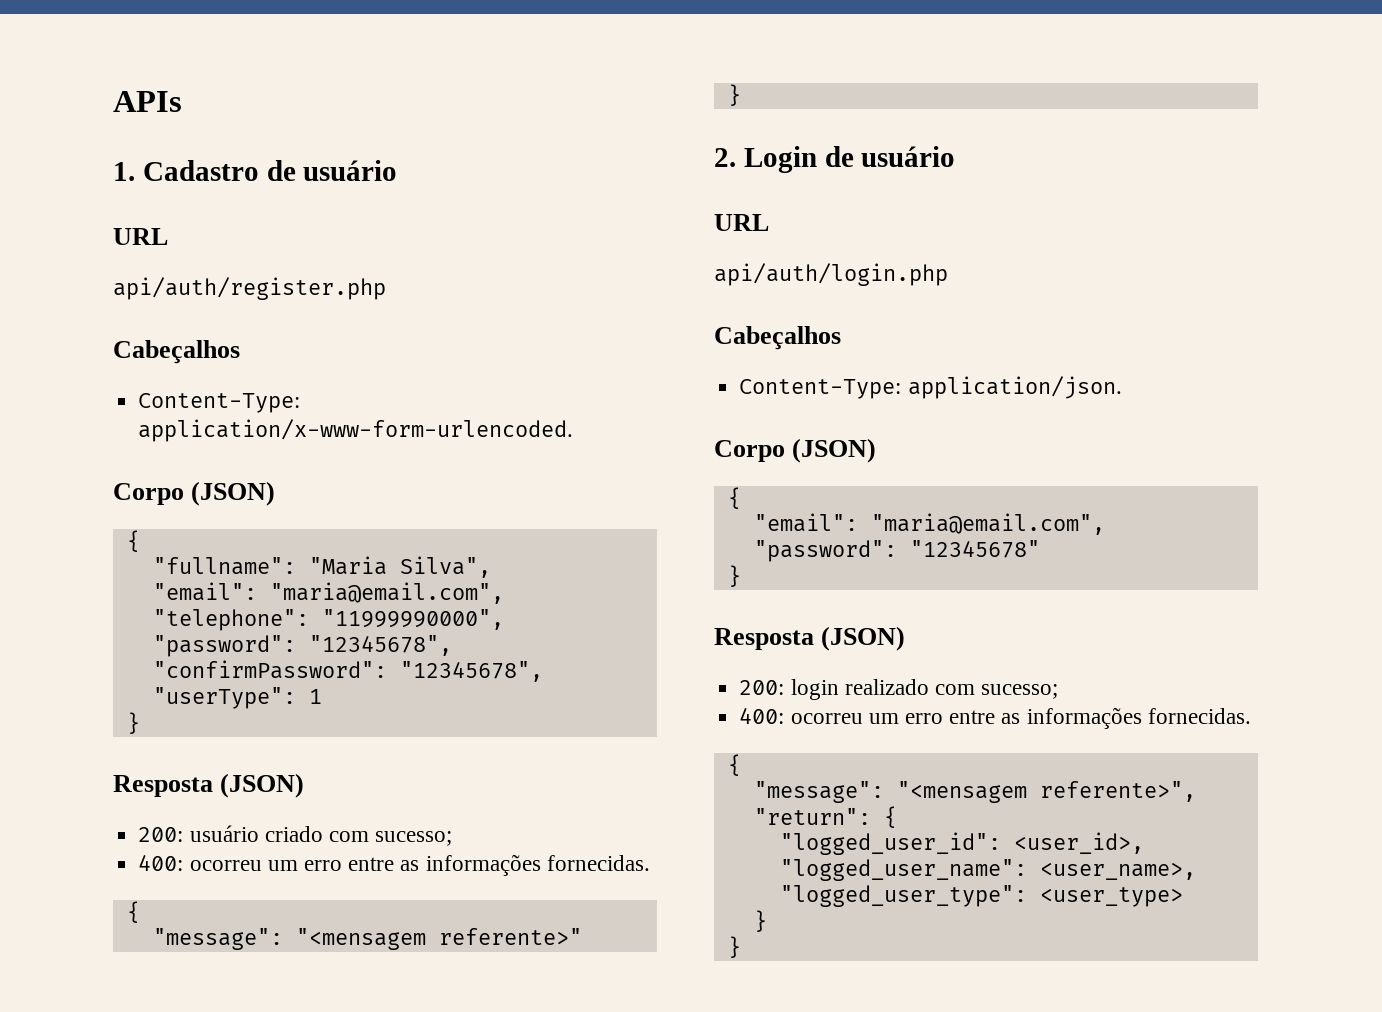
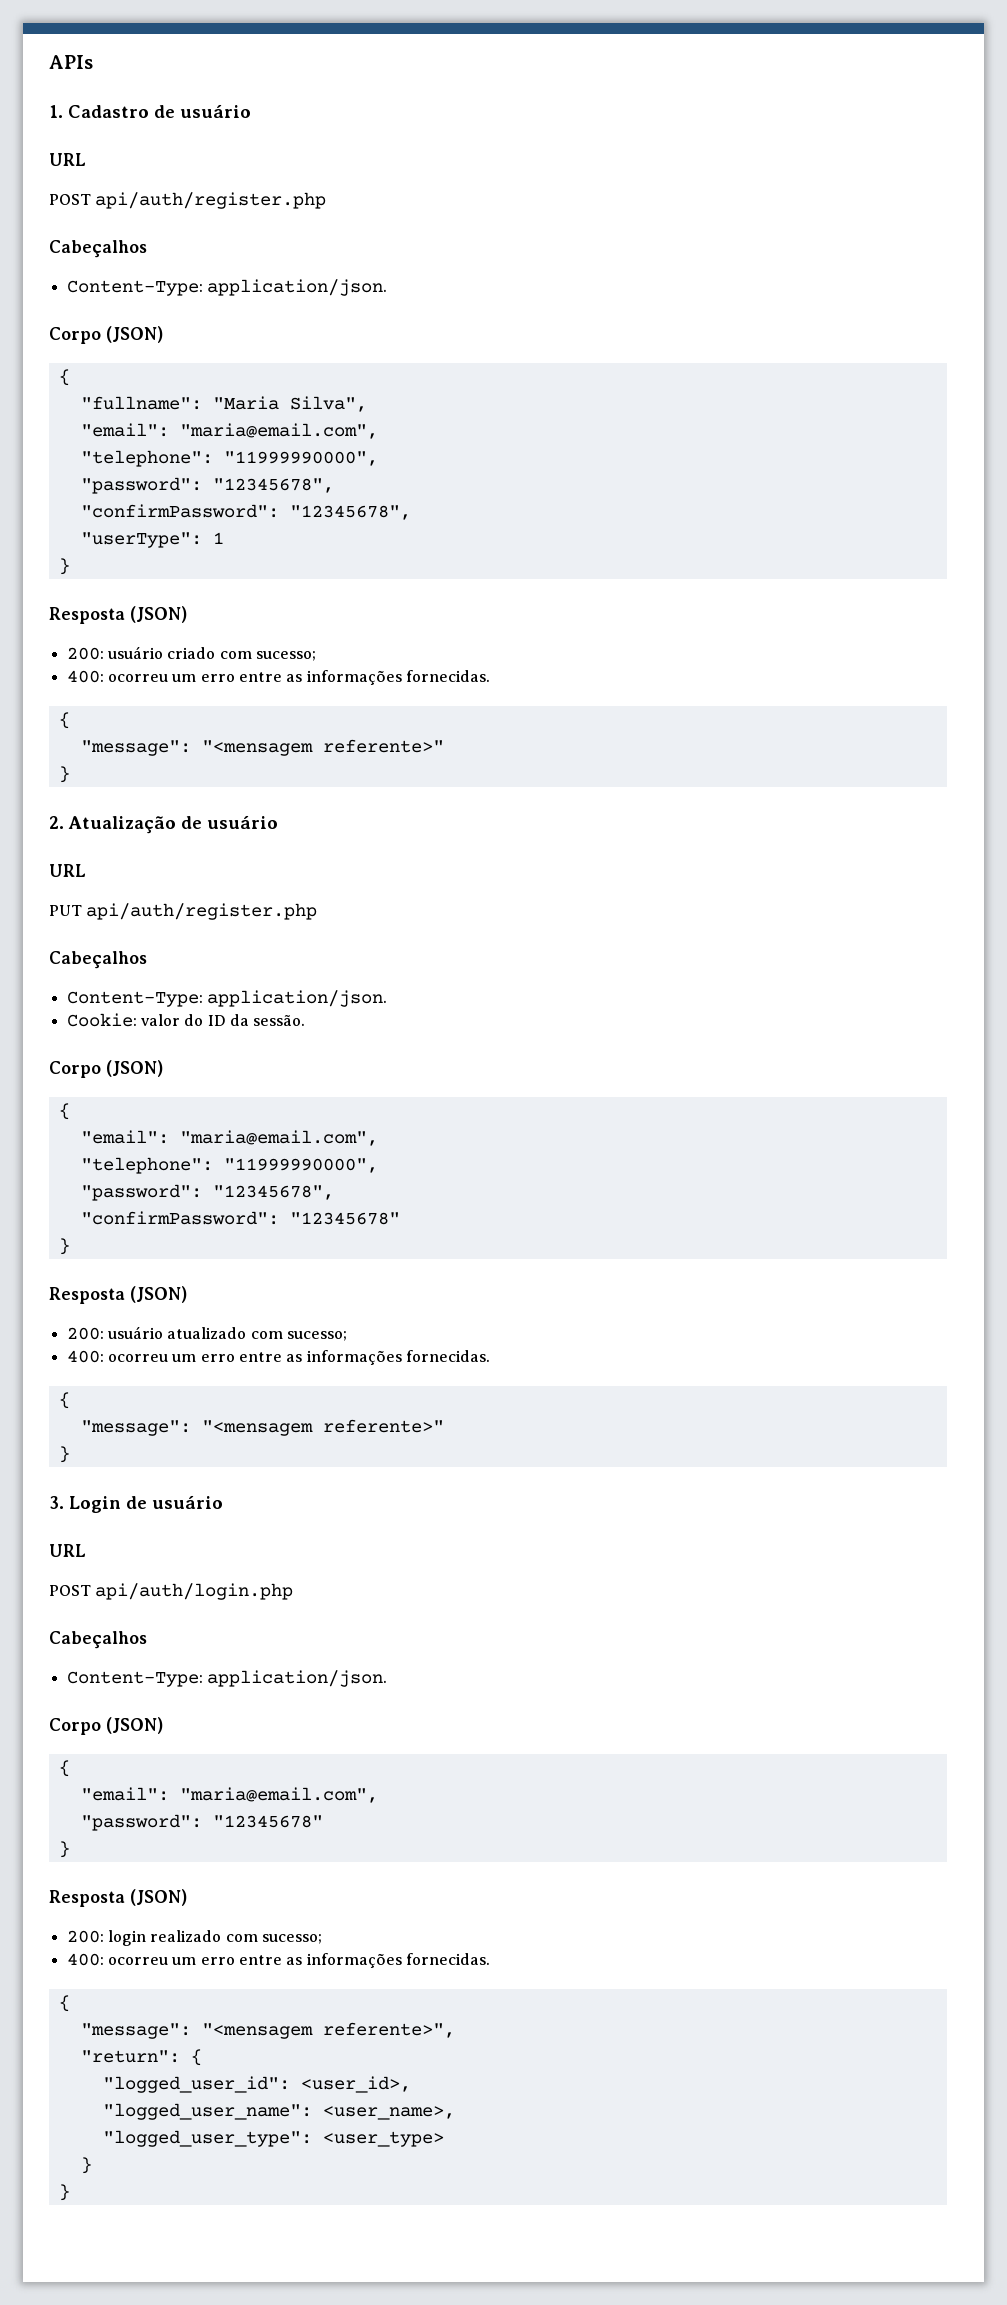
- api/auth/register.php
+ POST api/auth/register.php
  Cabeçalhos
- Content-Type: application/x-www-form-urlencoded.
+ Content-Type: application/json.
- 2. Login de usuário
+ 2. Atualização de usuário
+ URL
+ PUT api/auth/register.php
+ Cabeçalhos
+ Content-Type: application/json.
+ Cookie: valor do ID da sessão.
+ Corpo (JSON)
+ {
+ "email": "maria@email.com",
+ "telephone": "11999990000",
+ "password": "12345678",
+ "confirmPassword": "12345678"
+ }
+ Resposta (JSON)
+ 200: usuário atualizado com sucesso;
+ 400: ocorreu um erro entre as informações fornecidas.
+ {
+ "message": "<mensagem referente>"
+ }
+ 3. Login de usuário
- api/auth/login.php
+ POST api/auth/login.php

